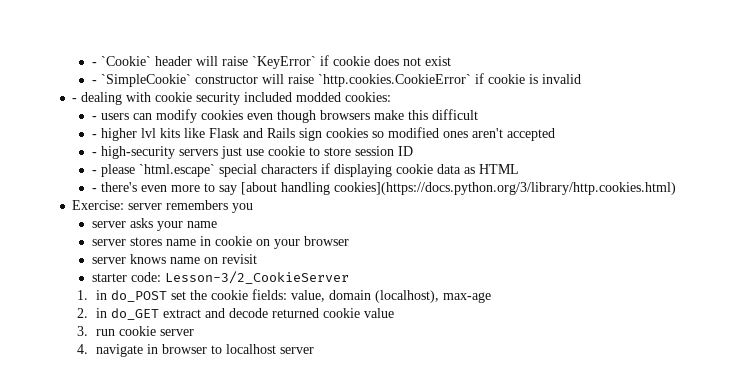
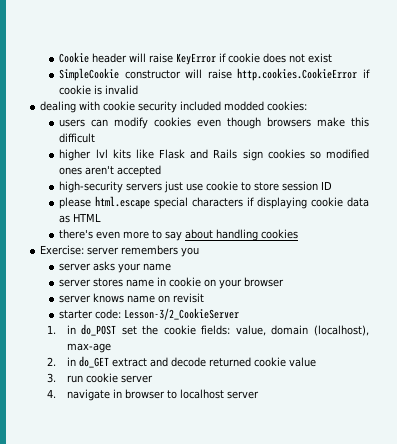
- - `Cookie` header will raise `KeyError` if cookie does not exist
+ Cookie header will raise KeyError if cookie does not exist
- - `SimpleCookie` constructor will raise `http.cookies.CookieError` if cookie is invalid
+ SimpleCookie constructor will raise http.cookies.CookieError if cookie is invalid
- - dealing with cookie security included modded cookies:
+ dealing with cookie security included modded cookies:
- - users can modify cookies even though browsers make this difficult
+ users can modify cookies even though browsers make this difficult
- - higher lvl kits like Flask and Rails sign cookies so modified ones aren't accepted
+ higher lvl kits like Flask and Rails sign cookies so modified ones aren't accepted
- - high-security servers just use cookie to store session ID
+ high-security servers just use cookie to store session ID
- - please `html.escape` special characters if displaying cookie data as HTML
+ please html.escape special characters if displaying cookie data as HTML
- - there's even more to say [about handling cookies](https://docs.python.org/3/library/http.cookies.html)
+ there's even more to say about handling cookies

